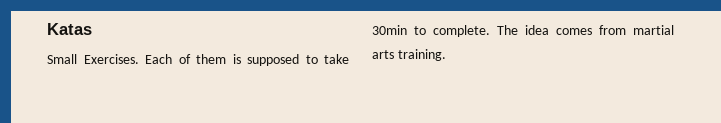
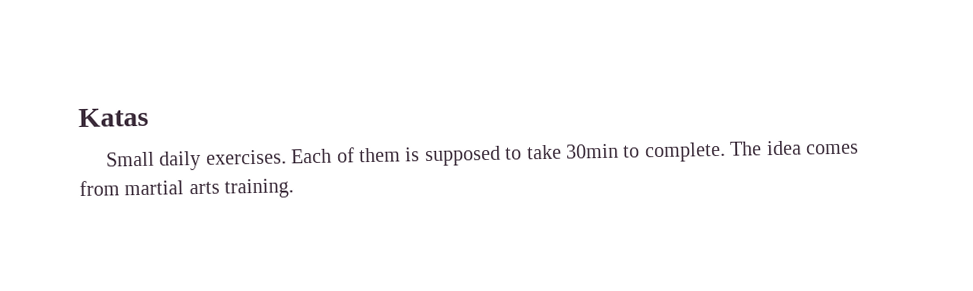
- Small Exercises.
+ Small daily exercises.

